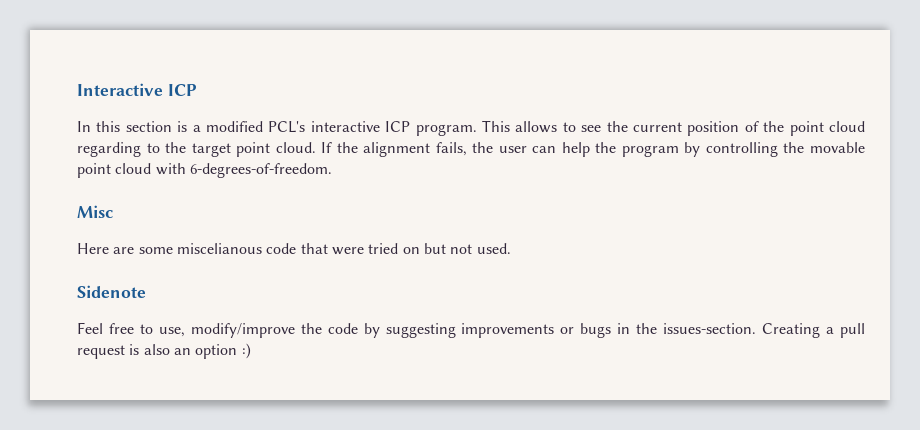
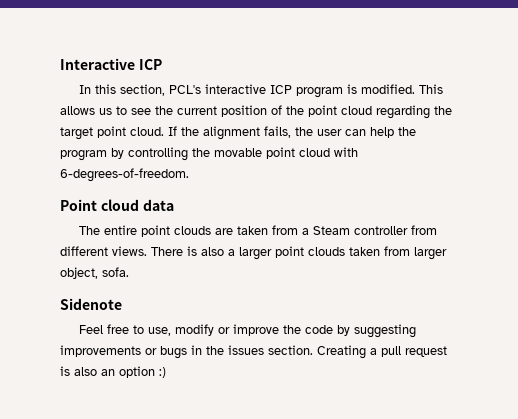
- In this section is a modified PCL's interactive ICP program.
+ In this section, PCL's interactive ICP program is modified.
- This allows to see the current position of the point cloud regarding to the target point cloud.
+ This allows us to see the current position of the point cloud regarding the target point cloud.
- Misc
- Here are some miscelianous code that were tried on but not used.
+ Point cloud data
+ The entire point clouds are taken from a Steam controller from different views. There is also a larger point clouds taken from larger object, sofa.
- Feel free to use, modify/improve the code by suggesting improvements or bugs in the issues-section.
+ Feel free to use, modify or improve the code by suggesting improvements or bugs in the issues section.

